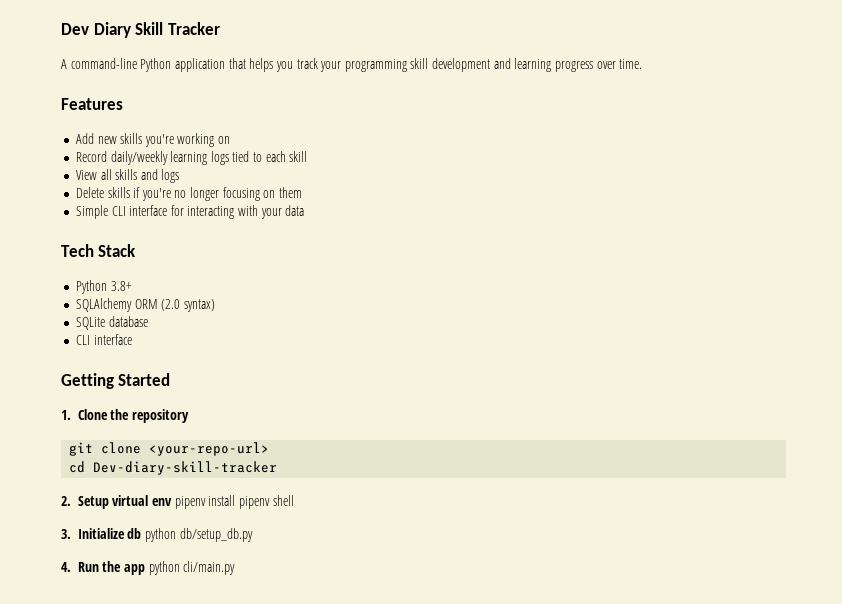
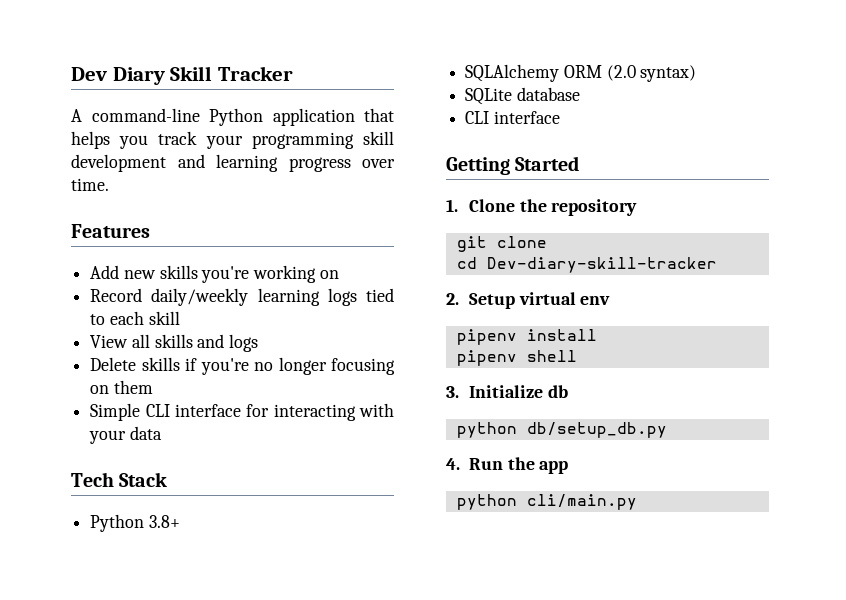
- git clone <your-repo-url>
+ git clone
- 2. Setup virtual env pipenv install pipenv shell
+ 2. Setup virtual env
+ pipenv install
+ pipenv shell
- 3. Initialize db python db/setup_db.py
+ 3. Initialize db
+ python db/setup_db.py
- 4. Run the app python cli/main.py
+ 4. Run the app
+ python cli/main.py

